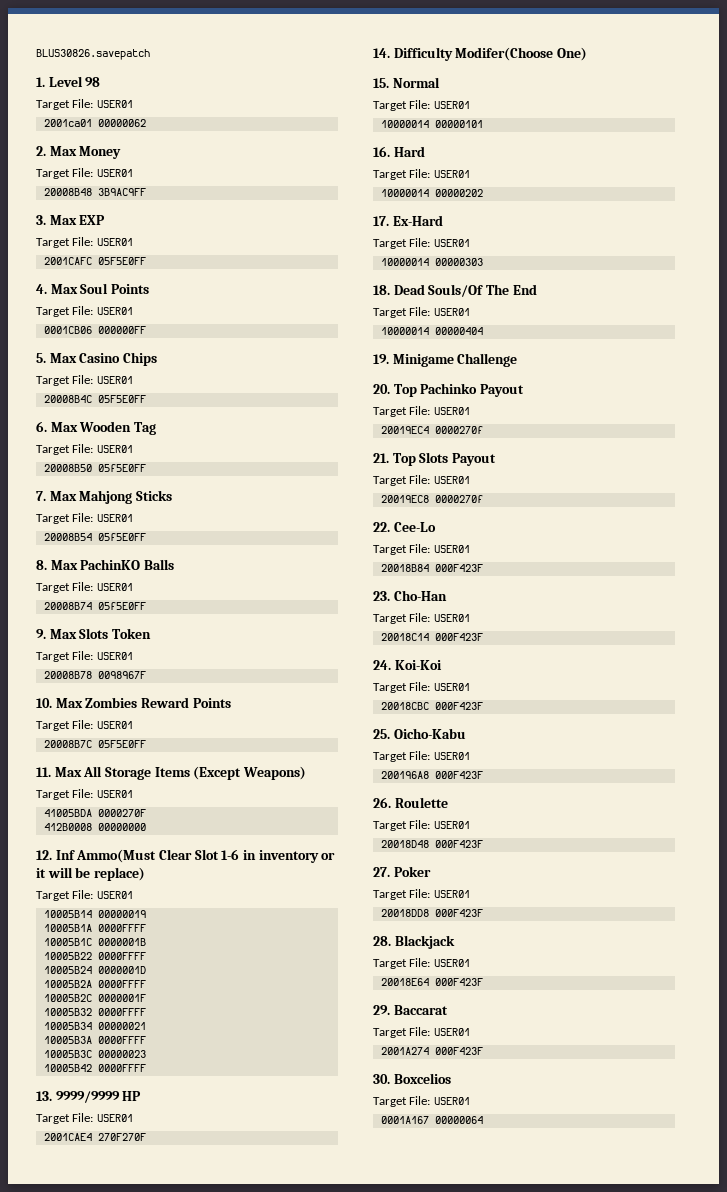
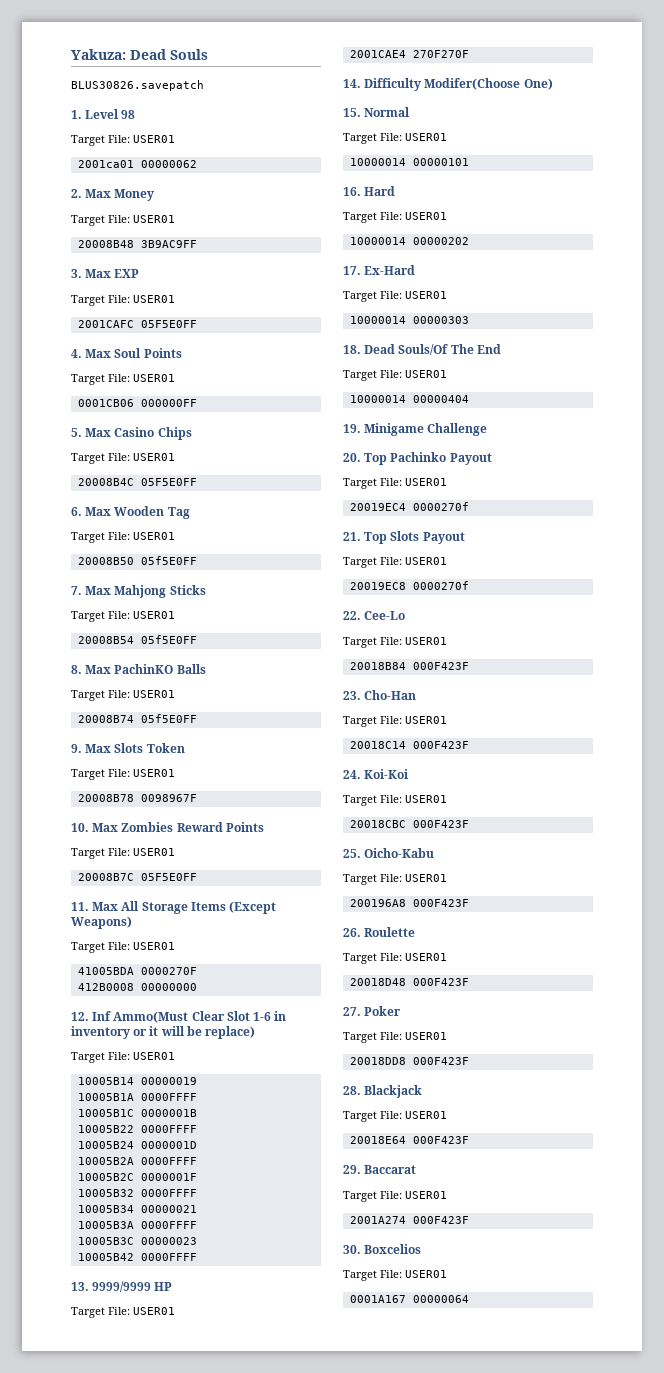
+ Yakuza: Dead Souls

